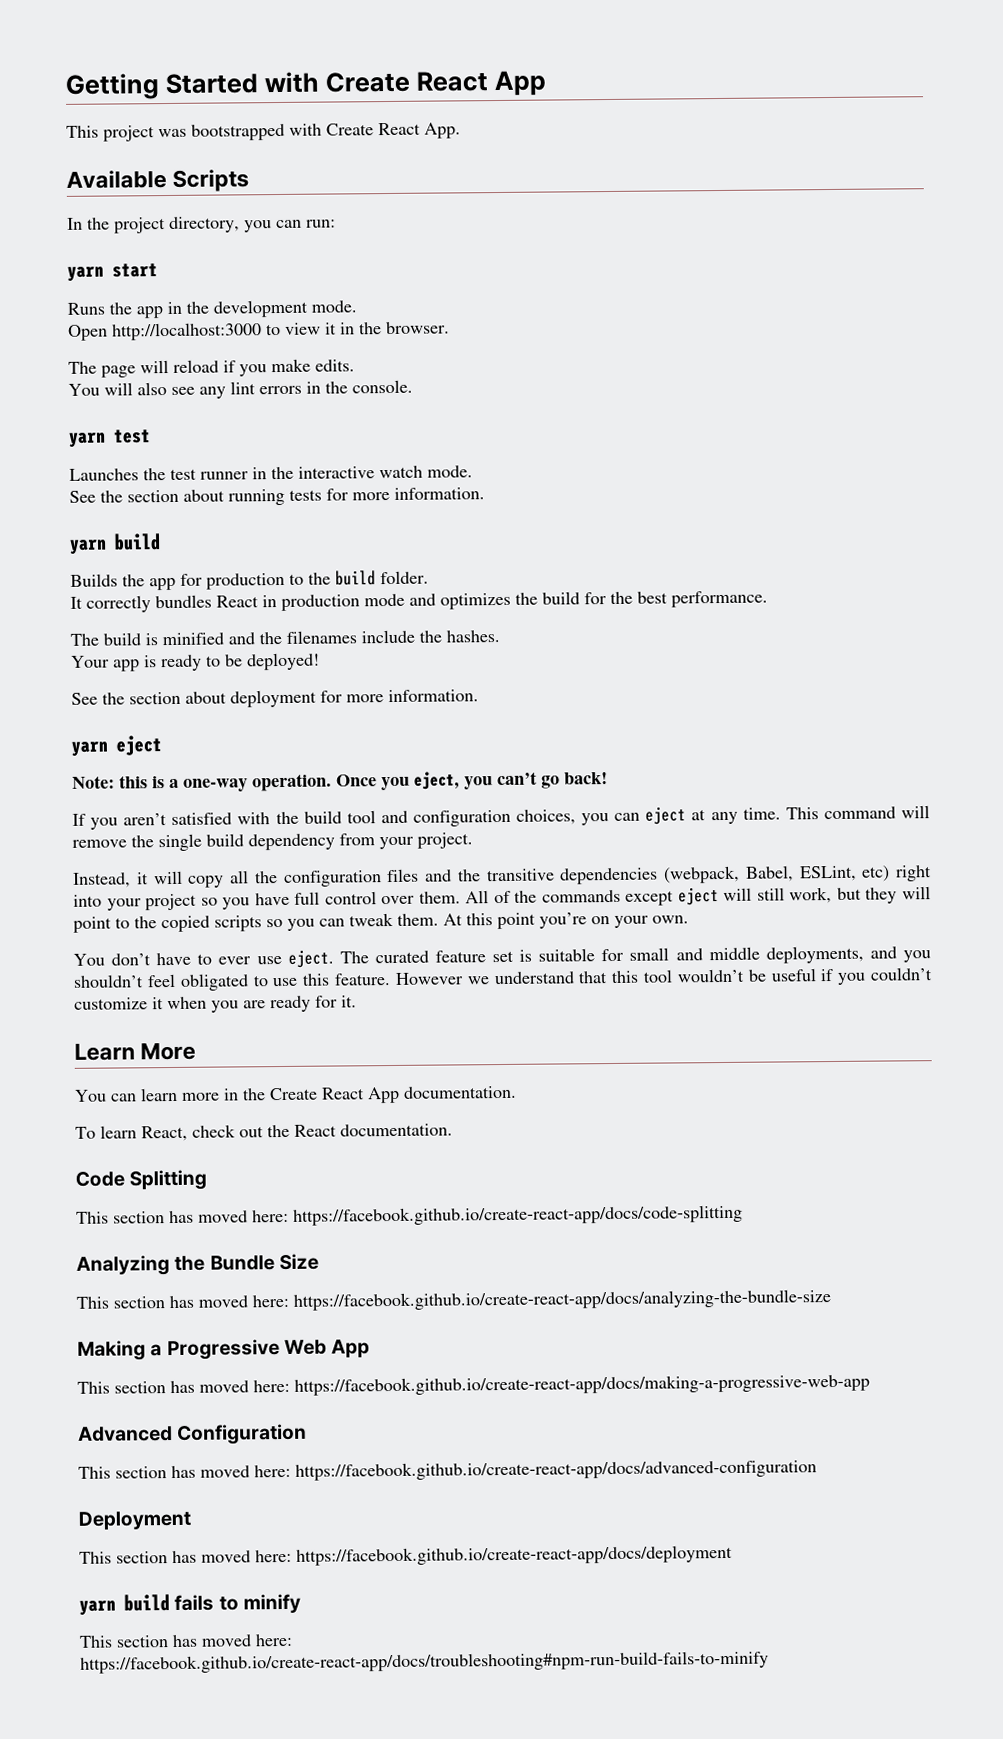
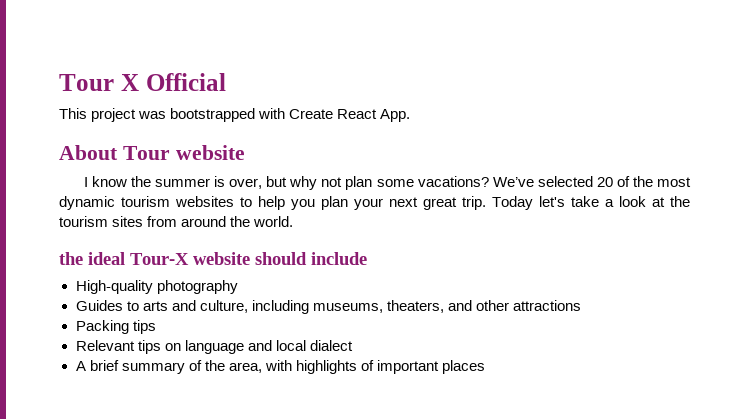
- Getting Started with Create React App
+ Tour X Official
- Available Scripts
- In the project directory, you can run:
- yarn start
- Runs the app in the development mode.
- Open http://localhost:3000 to view it in the browser.
- The page will reload if you make edits.
- You will also see any lint errors in the console.
- yarn test
- Launches the test runner in the interactive watch mode.
- See the section about running tests for more information.
- yarn build
- Builds the app for production to the build folder.
- It correctly bundles React in production mode and optimizes the build for the best performance.
- The build is minified and the filenames include the hashes.
- Your app is ready to be deployed!
- See the section about deployment for more information.
- yarn eject
- Note: this is a one-way operation. Once you eject, you can’t go back!
- If you aren’t satisfied with the build tool and configuration choices, you can eject at any time. This command will remove the single build dependency from your project.
- Instead, it will copy all the configuration files and the transitive dependencies (webpack, Babel, ESLint, etc) right into your project so you have full control over them. All of the commands except eject will still work, but they will point to the copied scripts so you can tweak them. At this point you’re on your own.
- You don’t have to ever use eject. The curated feature set is suitable for small and middle deployments, and you shouldn’t feel obligated to use this feature. However we understand that this tool wouldn’t be useful if you couldn’t customize it when you are ready for it.
- Learn More
- You can learn more in the Create React App documentation.
- To learn React, check out the React documentation.
- Code Splitting
- This section has moved here: https://facebook.github.io/create-react-app/docs/code-splitting
- Analyzing the Bundle Size
- This section has moved here: https://facebook.github.io/create-react-app/docs/analyzing-the-bundle-size
- Making a Progressive Web App
- This section has moved here: https://facebook.github.io/create-react-app/docs/making-a-progressive-web-app
- Advanced Configuration
- This section has moved here: https://facebook.github.io/create-react-app/docs/advanced-configuration
- Deployment
- This section has moved here: https://facebook.github.io/create-react-app/docs/deployment
- yarn build fails to minify
- This section has moved here: https://facebook.github.io/create-react-app/docs/troubleshooting#npm-run-build-fails-to-minify
+ About Tour website
+ I know the summer is over, but why not plan some vacations? We’ve selected 20 of the most dynamic tourism websites to help you plan your next great trip. Today let's take a look at the tourism sites from around the world.
+ the ideal Tour-X website should include
+ High-quality photography
+ Guides to arts and culture, including museums, theaters, and other attractions
+ Packing tips
+ Relevant tips on language and local dialect
+ A brief summary of the area, with highlights of important places

